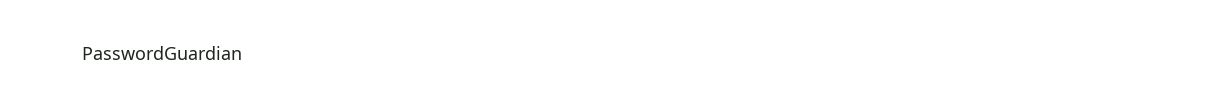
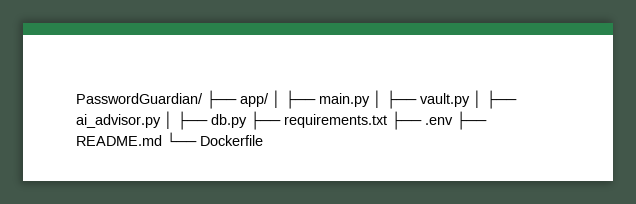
- PasswordGuardian
+ PasswordGuardian/ ├── app/ │ ├── main.py │ ├── vault.py │ ├── ai_advisor.py │ ├── db.py ├── requirements.txt ├── .env ├── README.md └── Dockerfile

